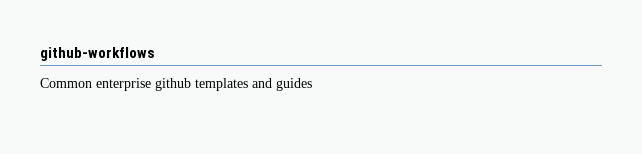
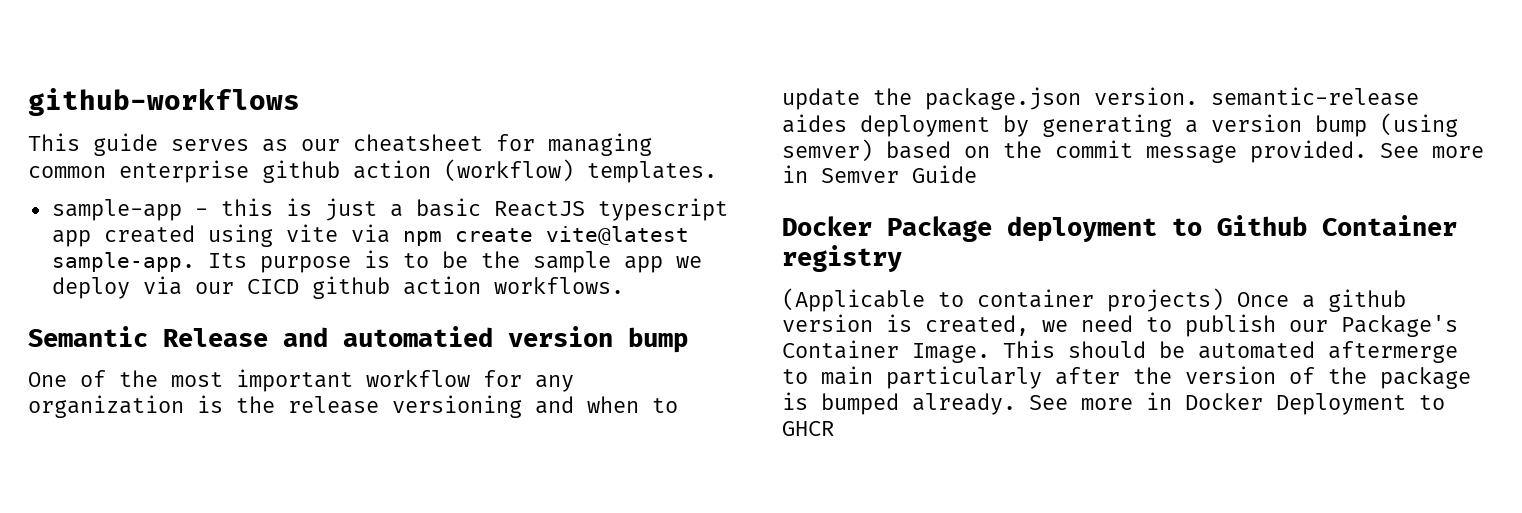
- Common enterprise github templates and guides
+ This guide serves as our cheatsheet for managing common enterprise github action (workflow) templates.
+ sample-app - this is just a basic ReactJS typescript app created using vite via npm create vite@latest sample-app. Its purpose is to be the sample app we deploy via our CICD github action workflows.
+ Semantic Release and automatied version bump
+ One of the most important workflow for any organization is the release versioning and when to update the package.json version. semantic-release aides deployment by generating a version bump (using semver) based on the commit message provided. See more in Semver Guide
+ Docker Package deployment to Github Container registry
+ (Applicable to container projects) Once a github version is created, we need to publish our Package's Container Image. This should be automated aftermerge to main particularly after the version of the package is bumped already. See more in Docker Deployment to GHCR

